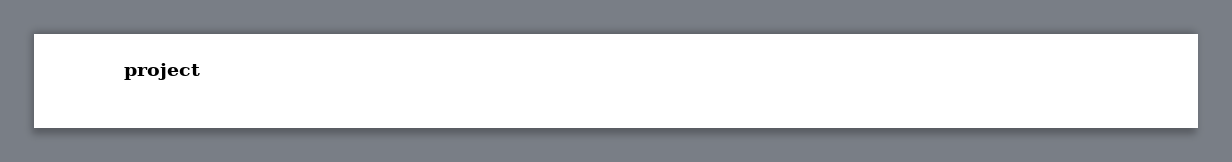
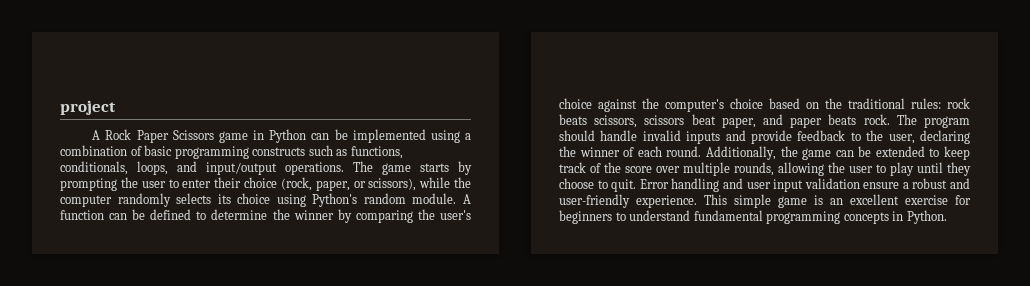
+ A Rock Paper Scissors game in Python can be implemented using a combination of basic programming constructs such as functions, conditionals, loops, and input/output operations. The game starts by prompting the user to enter their choice (rock, paper, or scissors), while the computer randomly selects its choice using Python's random module. A function can be defined to determine the winner by comparing the user's choice against the computer's choice based on the traditional rules: rock beats scissors, scissors beat paper, and paper beats rock. The program should handle invalid inputs and provide feedback to the user, declaring the winner of each round. Additionally, the game can be extended to keep track of the score over multiple rounds, allowing the user to play until they choose to quit. Error handling and user input validation ensure a robust and user-friendly experience. This simple game is an excellent exercise for beginners to understand fundamental programming concepts in Python.

